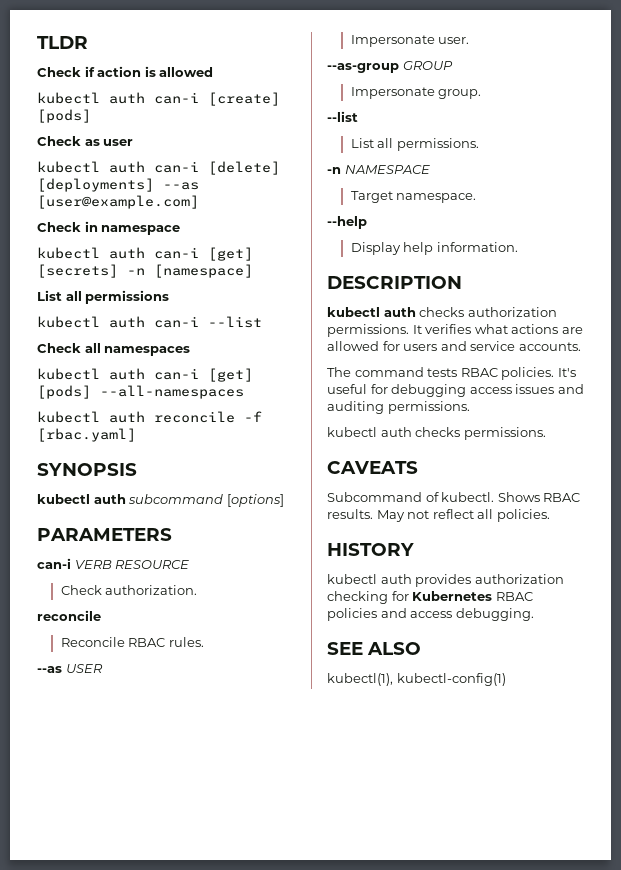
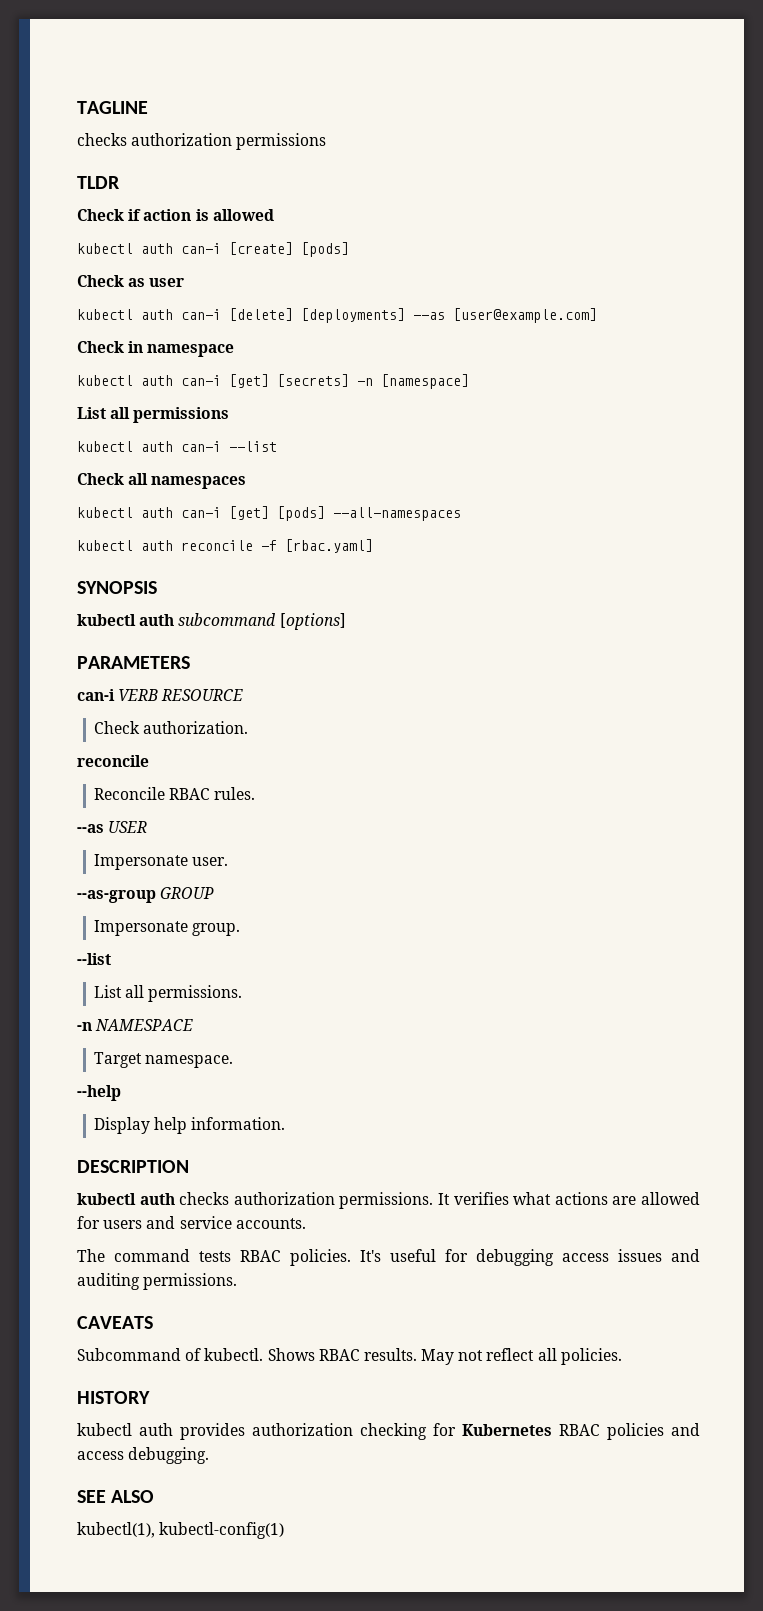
+ TAGLINE
+ checks authorization permissions
- kubectl auth checks permissions.

